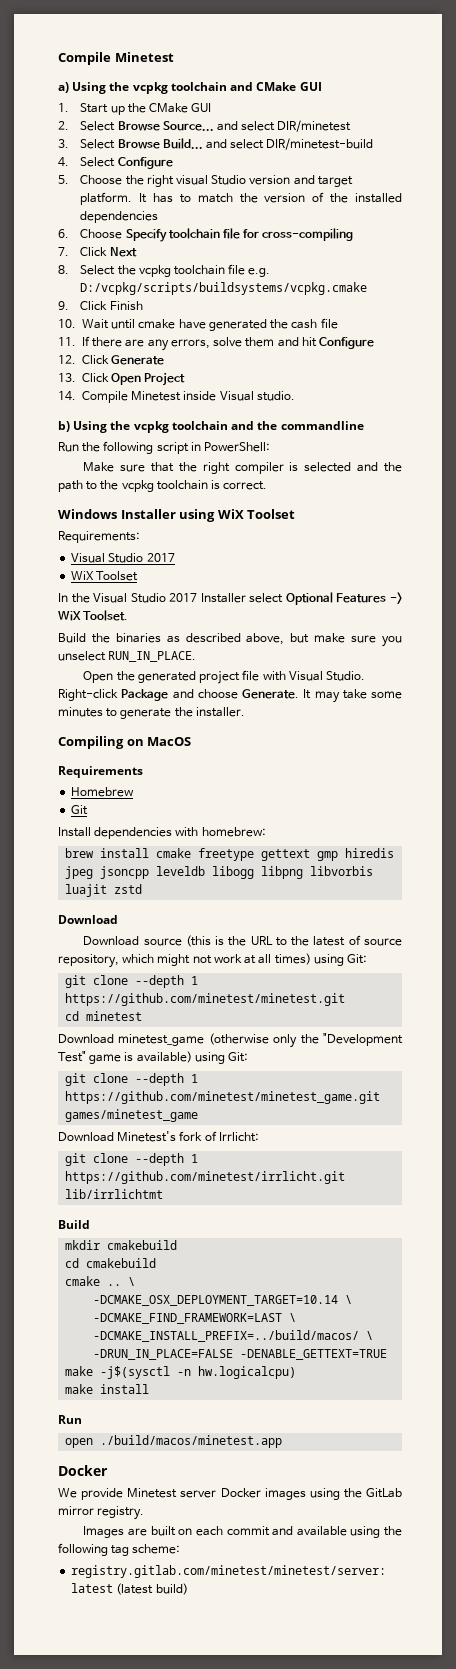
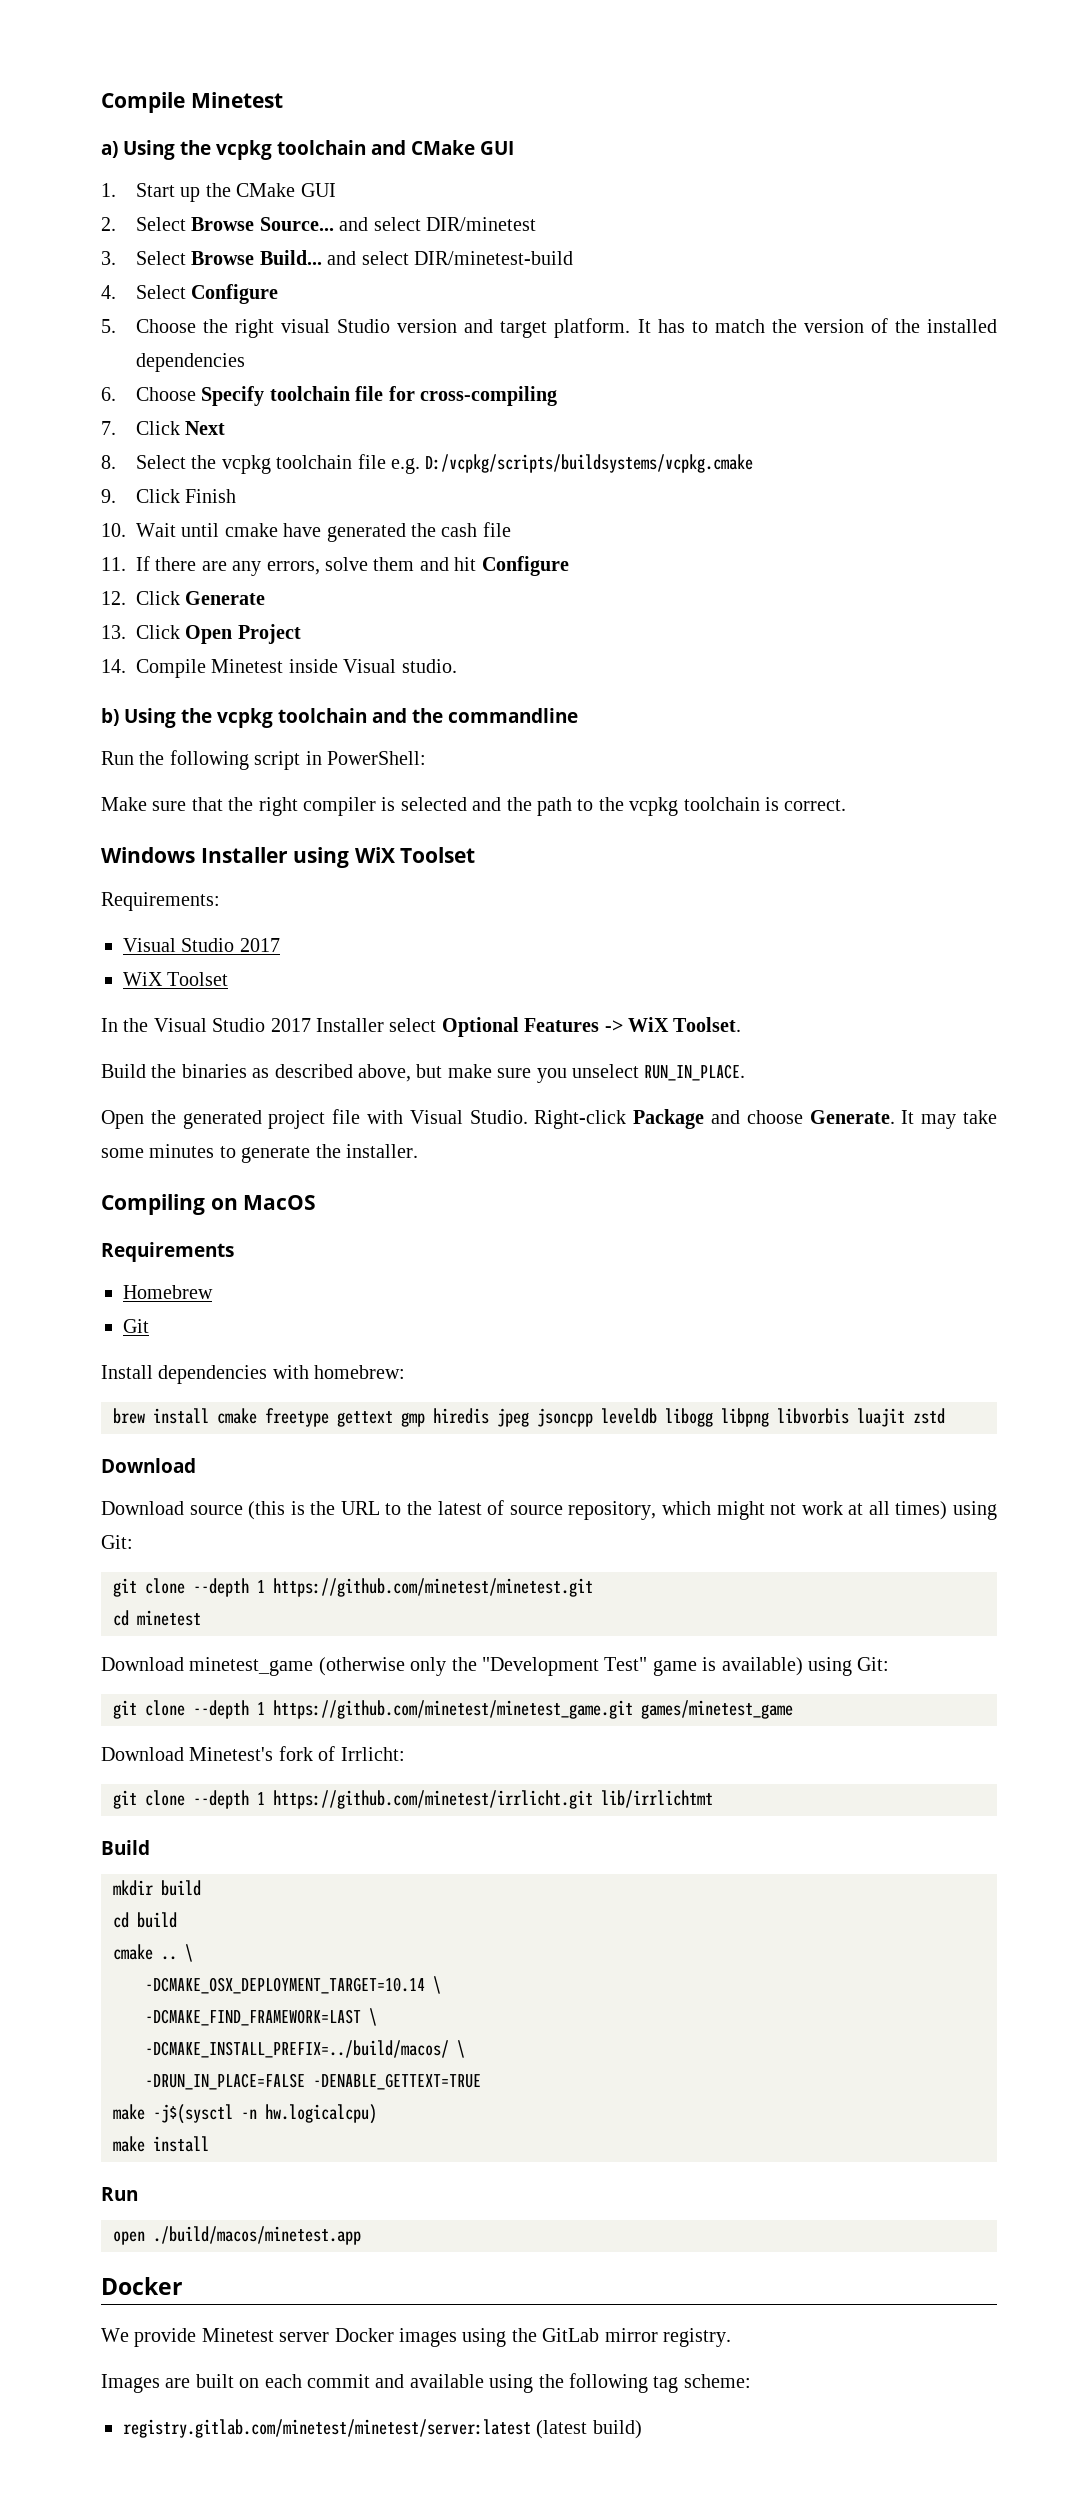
- mkdir cmakebuild
- cd cmakebuild
+ mkdir build
+ cd build

